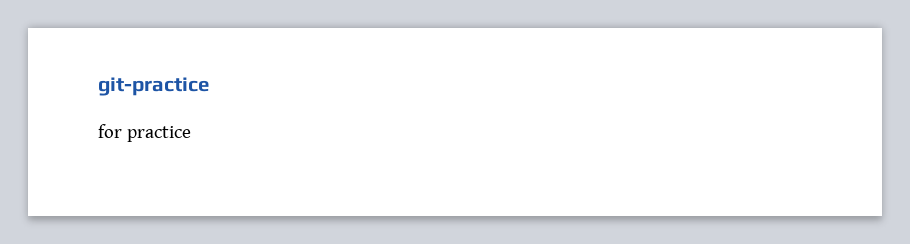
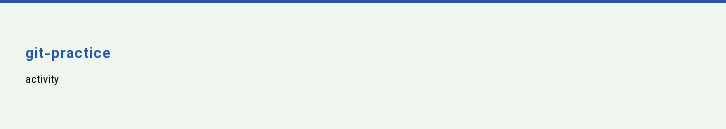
- for practice
+ activity

